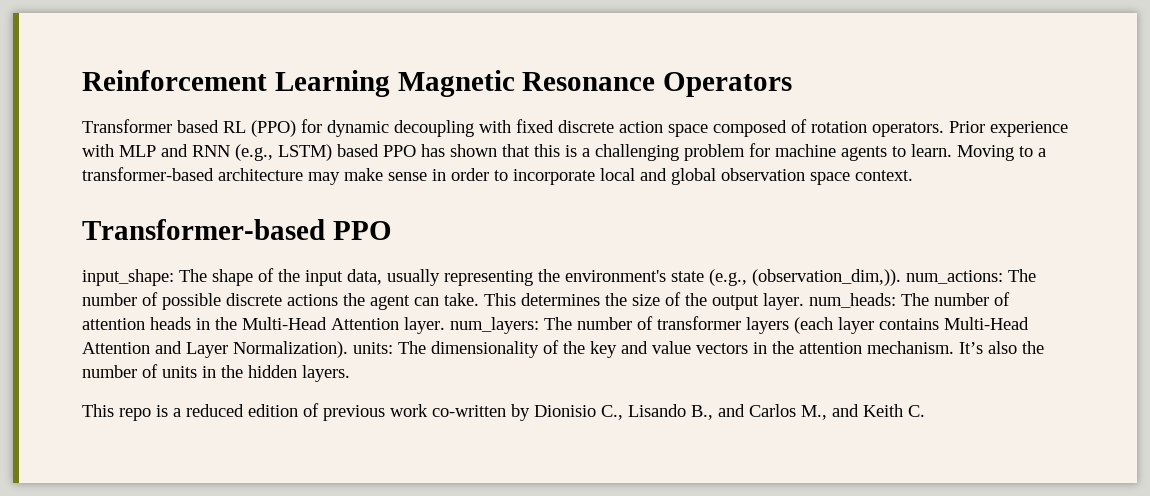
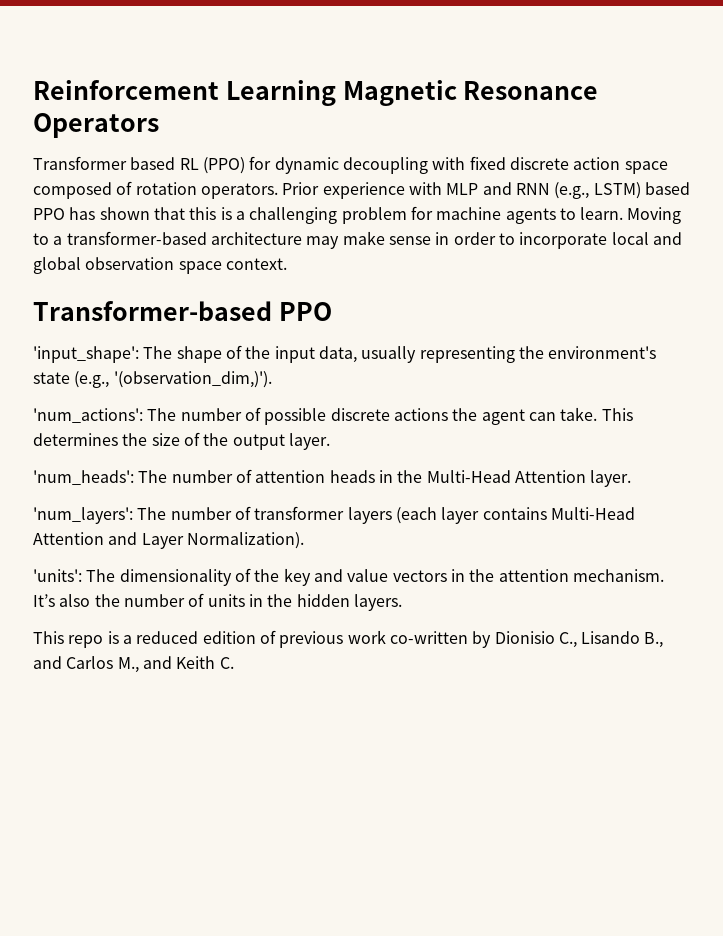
- input_shape: The shape of the input data, usually representing the environment's state (e.g., (observation_dim,)). num_actions: The number of possible discrete actions the agent can take.
+ 'input_shape': The shape of the input data, usually representing the environment's state (e.g., '(observation_dim,)').
+ 'num_actions': The number of possible discrete actions the agent can take.
- This determines the size of the output layer. num_heads: The number of attention heads in the Multi-Head Attention layer. num_layers: The number of transformer layers (each layer contains Multi-Head Attention and Layer Normalization). units: The dimensionality of the key and value vectors in the attention mechanism.
+ This determines the size of the output layer.
+ 'num_heads': The number of attention heads in the Multi-Head Attention layer.
+ 'num_layers': The number of transformer layers (each layer contains Multi-Head Attention and Layer Normalization).
+ 'units': The dimensionality of the key and value vectors in the attention mechanism.

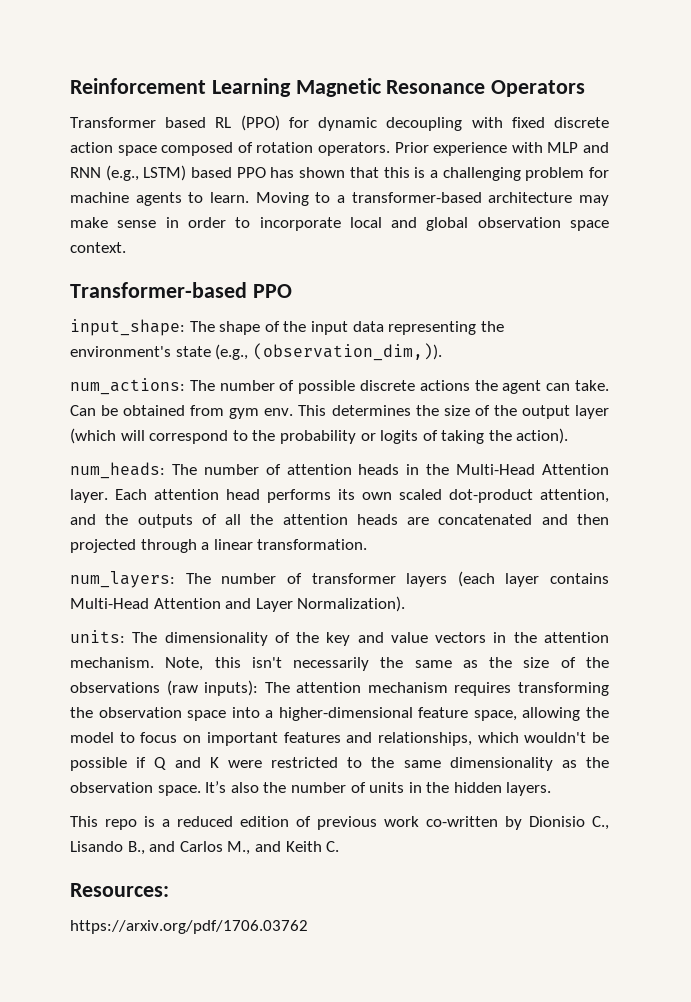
- 'input_shape': The shape of the input data, usually representing the environment's state (e.g., '(observation_dim,)').
- 'num_actions': The number of possible discrete actions the agent can take.
+ input_shape: The shape of the input data representing the environment's state (e.g., (observation_dim,)).
+ num_actions: The number of possible discrete actions the agent can take.
+ Can be obtained from gym env.
- This determines the size of the output layer.
- 'num_heads': The number of attention heads in the Multi-Head Attention layer.
- 'num_layers': The number of transformer layers (each layer contains Multi-Head Attention and Layer Normalization).
+ This determines the size of the output layer (which will correspond to the probability or logits of taking the action).
+ num_heads: The number of attention heads in the Multi-Head Attention layer. Each attention head performs its own scaled dot-product attention, and the outputs of all the attention heads are concatenated and then projected through a linear transformation.
+ num_layers: The number of transformer layers (each layer contains Multi-Head Attention and Layer Normalization).
- 'units': The dimensionality of the key and value vectors in the attention mechanism.
+ units: The dimensionality of the key and value vectors in the attention mechanism.
+ Note, this isn't necessarily the same as the size of the observations (raw inputs): The attention mechanism requires transforming the observation space into a higher-dimensional feature space, allowing the model to focus on important features and relationships, which wouldn't be possible if Q and K were restricted to the same dimensionality as the observation space.
+ Resources:
+ https://arxiv.org/pdf/1706.03762

